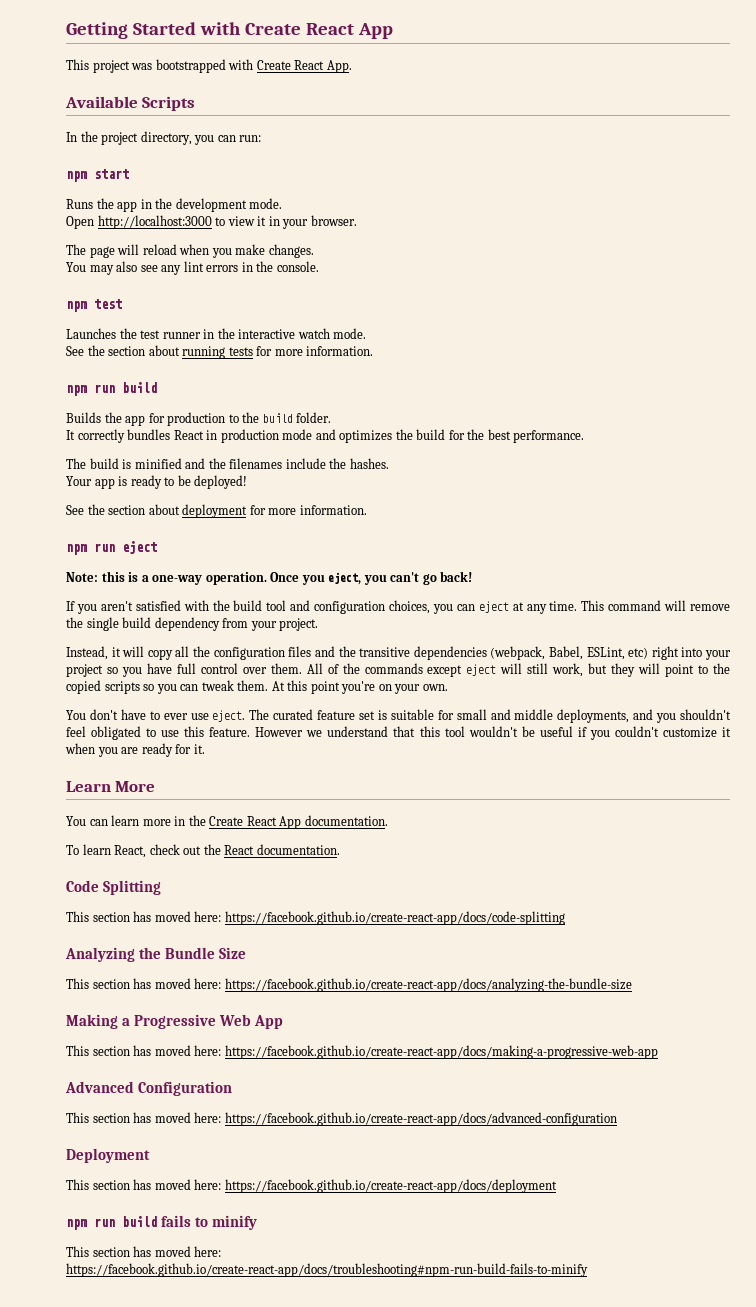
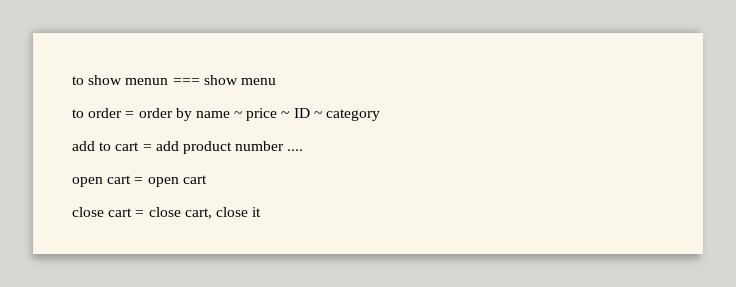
- Getting Started with Create React App
- This project was bootstrapped with Create React App.
- Available Scripts
- In the project directory, you can run:
- npm start
- Runs the app in the development mode.
- Open http://localhost:3000 to view it in your browser.
- The page will reload when you make changes.
- You may also see any lint errors in the console.
- npm test
- Launches the test runner in the interactive watch mode.
- See the section about running tests for more information.
- npm run build
- Builds the app for production to the build folder.
- It correctly bundles React in production mode and optimizes the build for the best performance.
- The build is minified and the filenames include the hashes.
- Your app is ready to be deployed!
- See the section about deployment for more information.
- npm run eject
- Note: this is a one-way operation. Once you eject, you can't go back!
- If you aren't satisfied with the build tool and configuration choices, you can eject at any time. This command will remove the single build dependency from your project.
- Instead, it will copy all the configuration files and the transitive dependencies (webpack, Babel, ESLint, etc) right into your project so you have full control over them. All of the commands except eject will still work, but they will point to the copied scripts so you can tweak them. At this point you're on your own.
- You don't have to ever use eject. The curated feature set is suitable for small and middle deployments, and you shouldn't feel obligated to use this feature. However we understand that this tool wouldn't be useful if you couldn't customize it when you are ready for it.
- Learn More
- You can learn more in the Create React App documentation.
- To learn React, check out the React documentation.
- Code Splitting
- This section has moved here: https://facebook.github.io/create-react-app/docs/code-splitting
- Analyzing the Bundle Size
- This section has moved here: https://facebook.github.io/create-react-app/docs/analyzing-the-bundle-size
- Making a Progressive Web App
- This section has moved here: https://facebook.github.io/create-react-app/docs/making-a-progressive-web-app
- Advanced Configuration
- This section has moved here: https://facebook.github.io/create-react-app/docs/advanced-configuration
- Deployment
- This section has moved here: https://facebook.github.io/create-react-app/docs/deployment
- npm run build fails to minify
- This section has moved here: https://facebook.github.io/create-react-app/docs/troubleshooting#npm-run-build-fails-to-minify
+ to show menun === show menu
+ to order = order by name ~ price ~ ID ~ category
+ add to cart = add product number ....
+ open cart = open cart
+ close cart = close cart, close it

